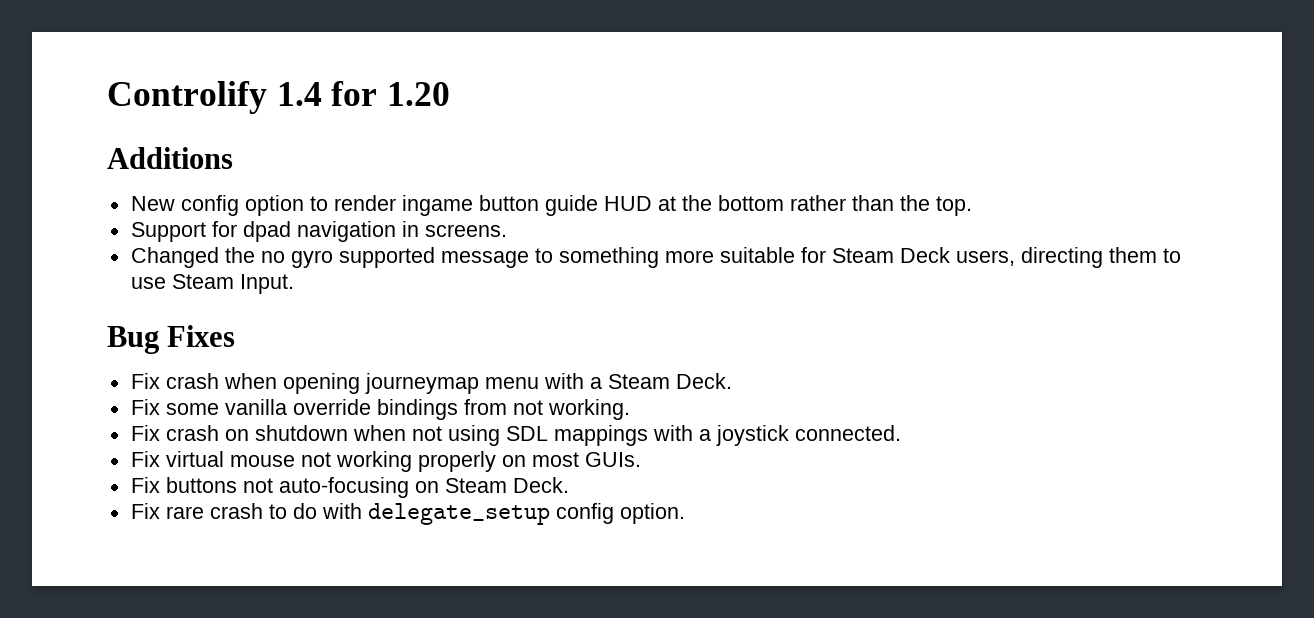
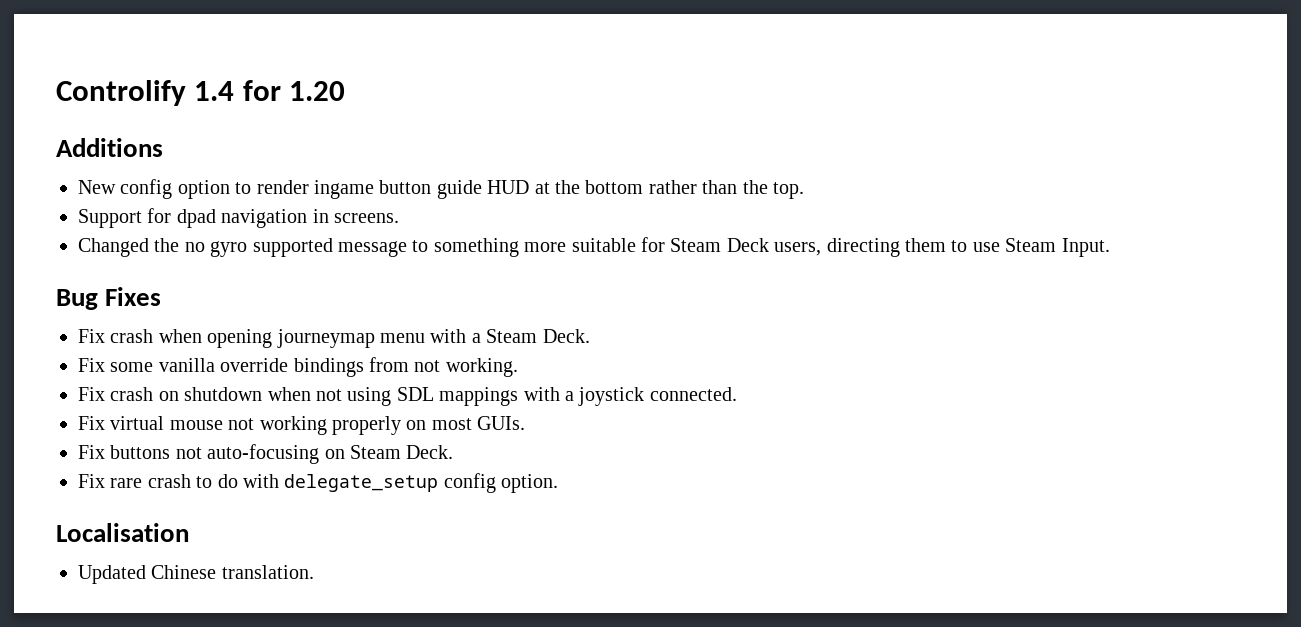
+ Localisation
+ Updated Chinese translation.

